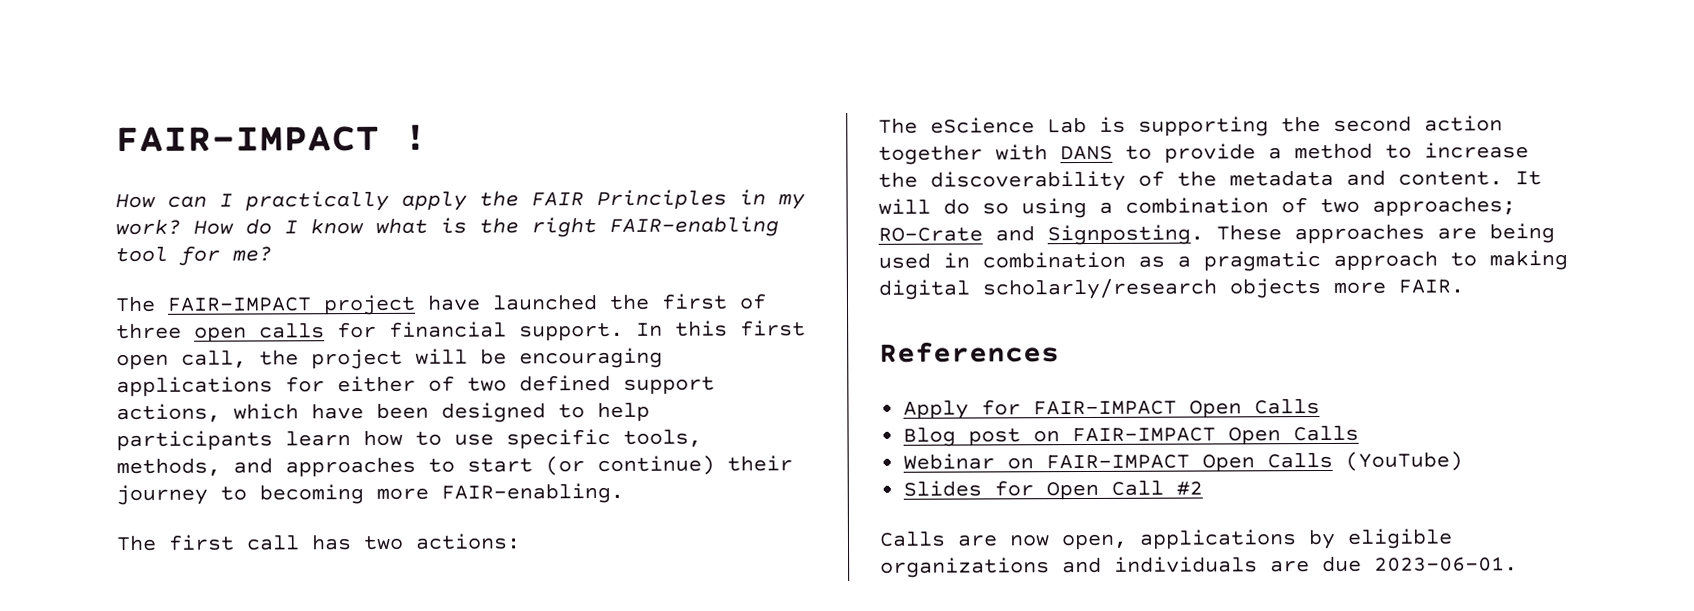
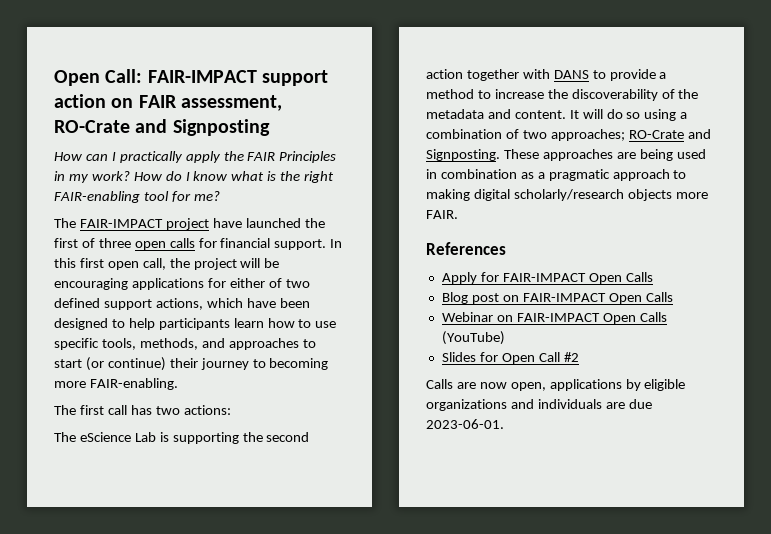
- FAIR-IMPACT !
+ Open Call: FAIR-IMPACT support action on FAIR assessment, RO-Crate and Signposting

